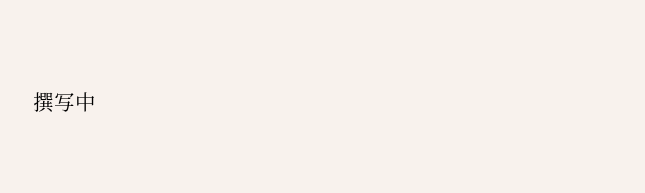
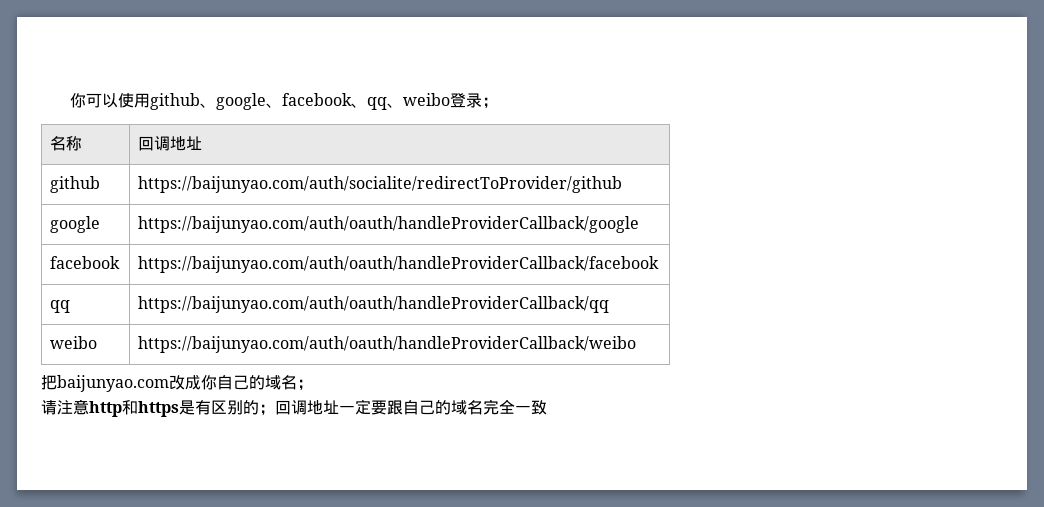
- 撰写中
+ 你可以使用github、google、facebook、qq、weibo登录；
+ 名称 | 回调地址
+ github | https://baijunyao.com/auth/socialite/redirectToProvider/github
+ google | https://baijunyao.com/auth/oauth/handleProviderCallback/google
+ facebook | https://baijunyao.com/auth/oauth/handleProviderCallback/facebook
+ qq | https://baijunyao.com/auth/oauth/handleProviderCallback/qq
+ weibo | https://baijunyao.com/auth/oauth/handleProviderCallback/weibo
+ 把baijunyao.com改成你自己的域名；
+ 请注意http和https是有区别的；回调地址一定要跟自己的域名完全一致

